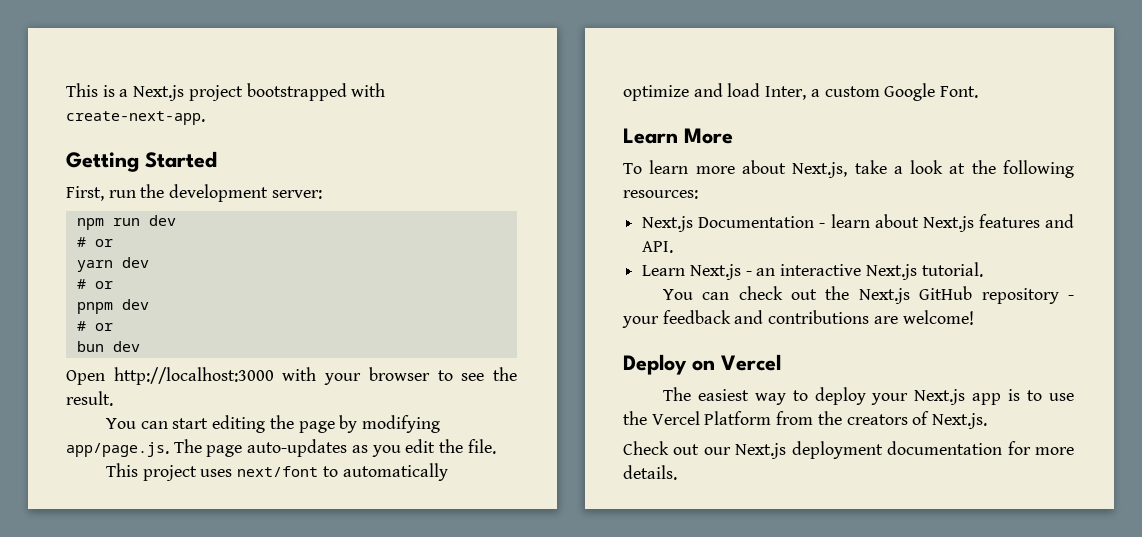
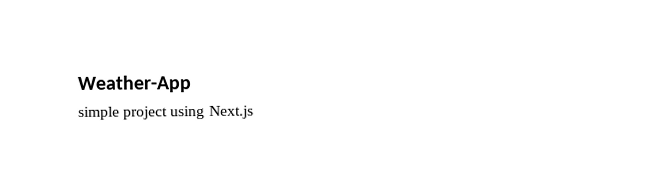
- This is a Next.js project bootstrapped with create-next-app.
- Getting Started
- First, run the development server:
- npm run dev
- # or
- yarn dev
- # or
- pnpm dev
- # or
- bun dev
- Open http://localhost:3000 with your browser to see the result.
- You can start editing the page by modifying app/page.js. The page auto-updates as you edit the file.
- This project uses next/font to automatically optimize and load Inter, a custom Google Font.
- Learn More
- To learn more about Next.js, take a look at the following resources:
- Next.js Documentation - learn about Next.js features and API.
- Learn Next.js - an interactive Next.js tutorial.
- You can check out the Next.js GitHub repository - your feedback and contributions are welcome!
- Deploy on Vercel
- The easiest way to deploy your Next.js app is to use the Vercel Platform from the creators of Next.js.
- Check out our Next.js deployment documentation for more details.
+ Weather-App
+ simple project using Next.js

